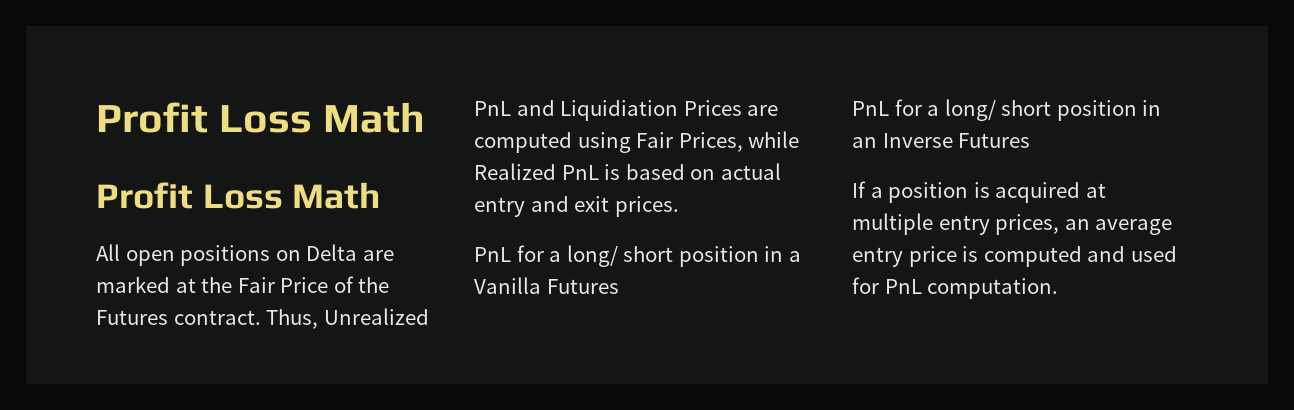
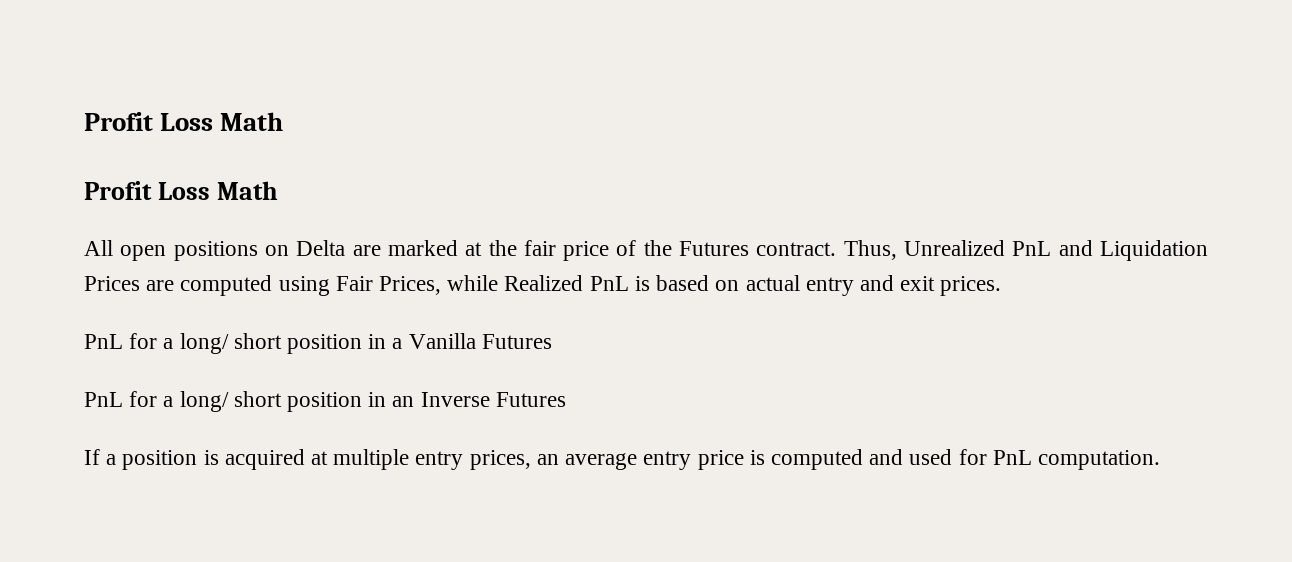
- All open positions on Delta are marked at the Fair Price of the Futures contract.
+ All open positions on Delta are marked at the fair price of the Futures contract.
- Thus, Unrealized PnL and Liquidiation Prices are computed using Fair Prices, while Realized PnL is based on actual entry and exit prices.
+ Thus, Unrealized PnL and Liquidation Prices are computed using Fair Prices, while Realized PnL is based on actual entry and exit prices.

